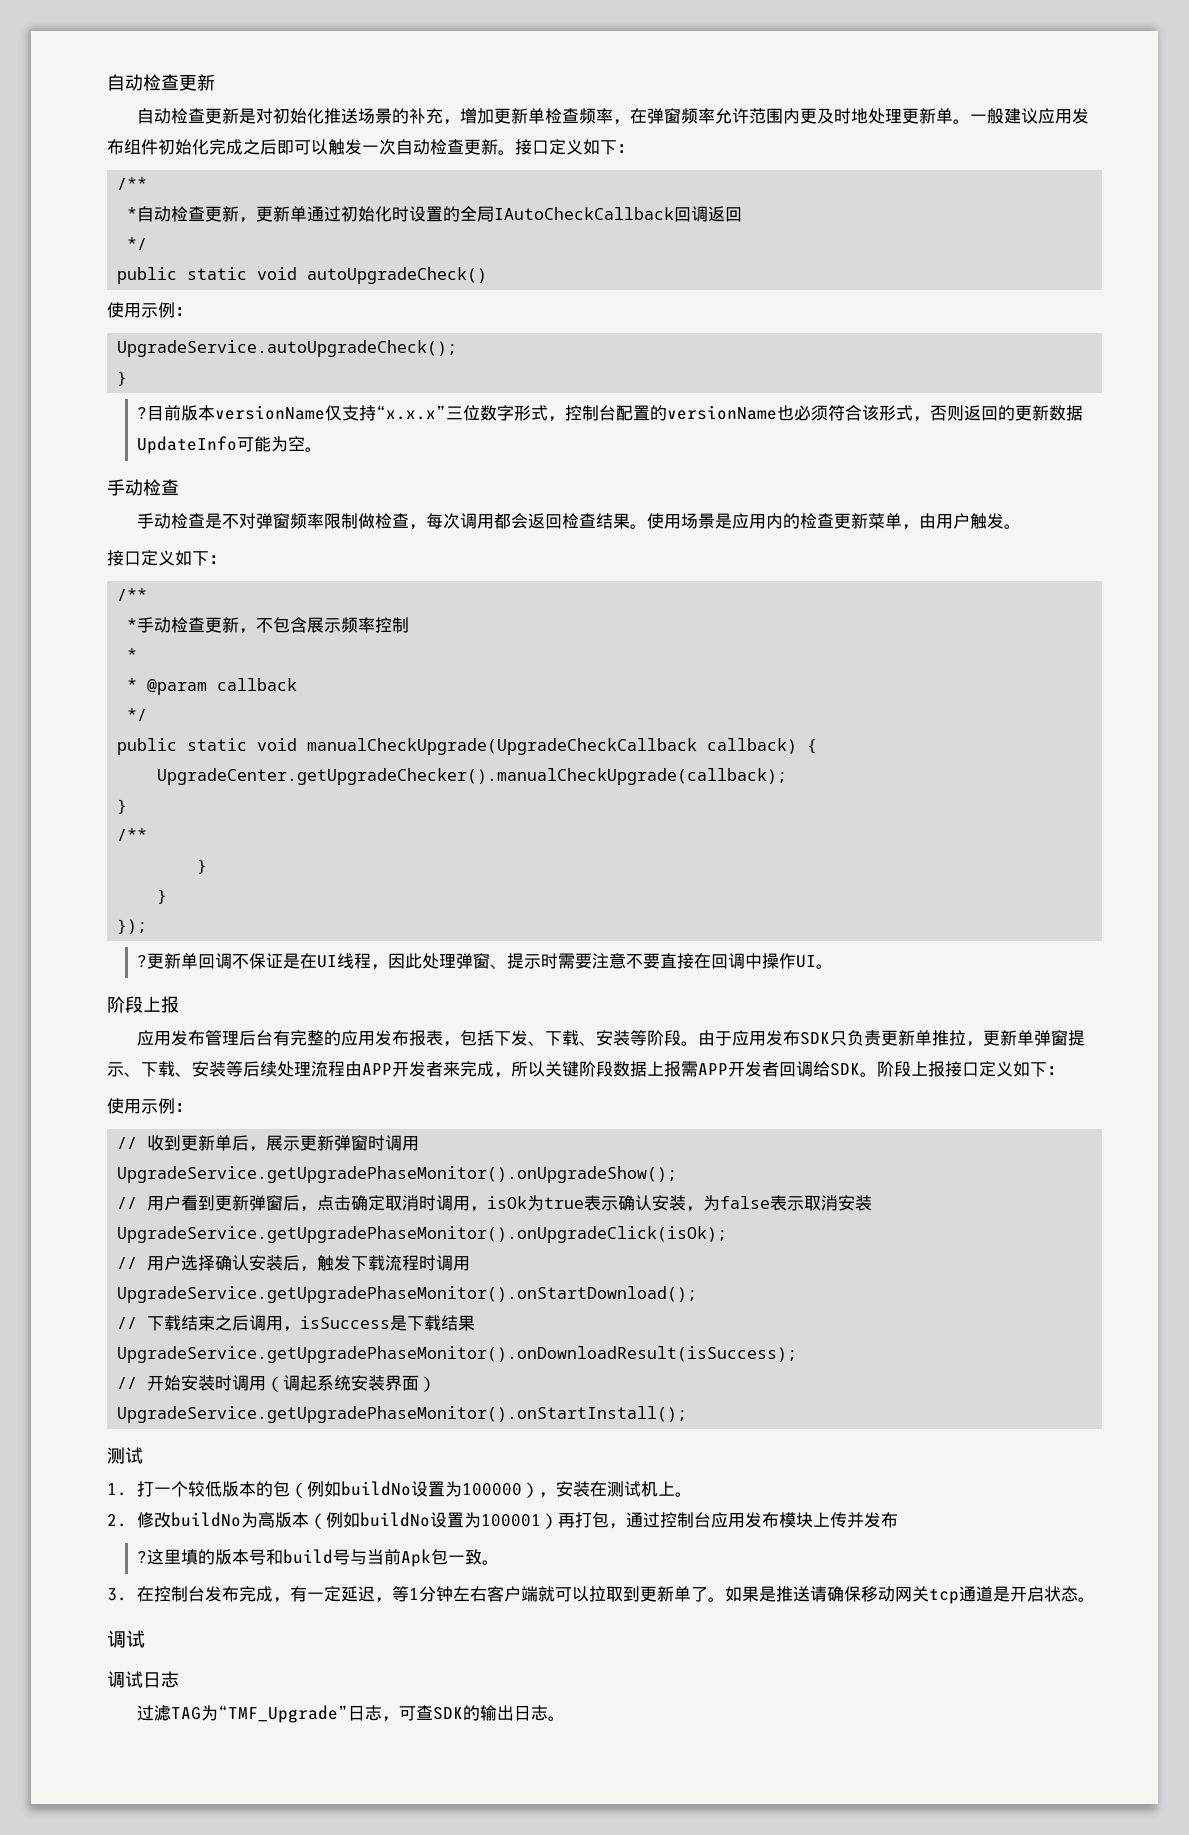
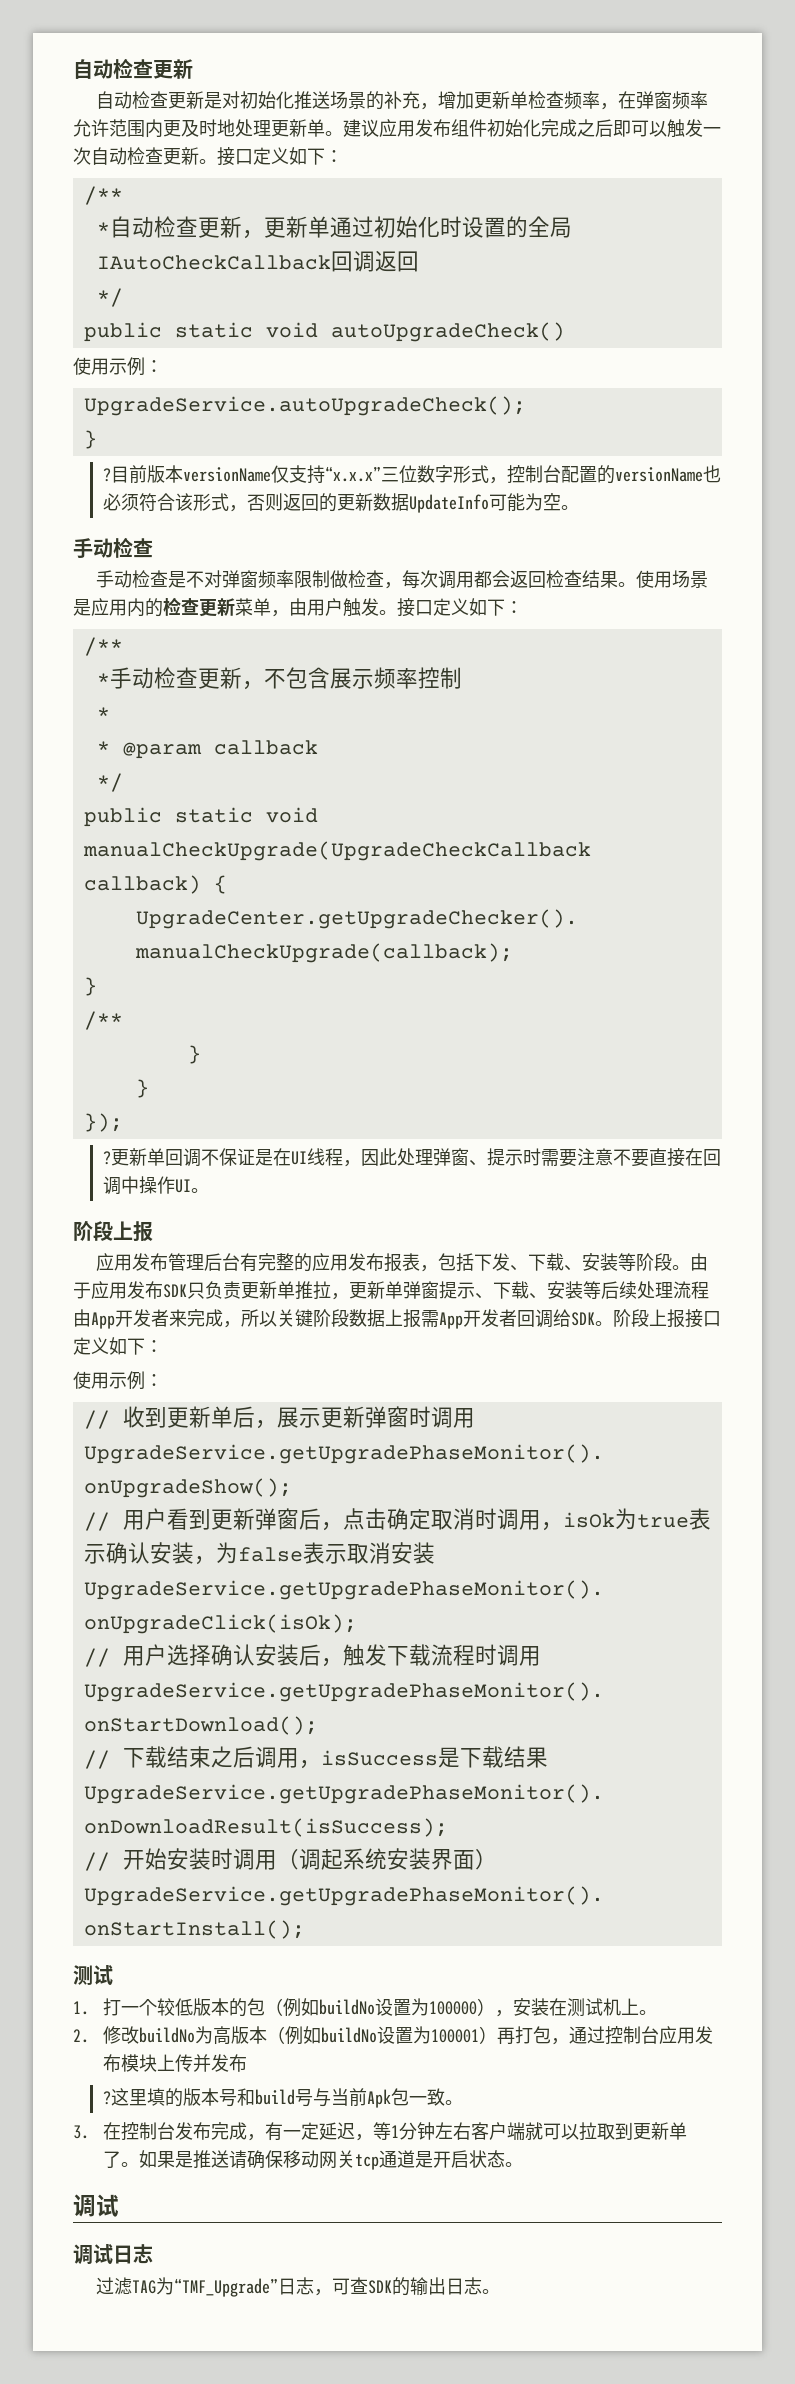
- 一般建议应用发布组件初始化完成之后即可以触发一次自动检查更新。
+ 建议应用发布组件初始化完成之后即可以触发一次自动检查更新。
- 使用场景是应用内的检查更新菜单，由用户触发。
- 接口定义如下：
+ 使用场景是应用内的检查更新菜单，由用户触发。接口定义如下：
- 由于应用发布SDK只负责更新单推拉，更新单弹窗提示、下载、安装等后续处理流程由APP开发者来完成，所以关键阶段数据上报需APP开发者回调给SDK。
+ 由于应用发布SDK只负责更新单推拉，更新单弹窗提示、下载、安装等后续处理流程由App开发者来完成，所以关键阶段数据上报需App开发者回调给SDK。

